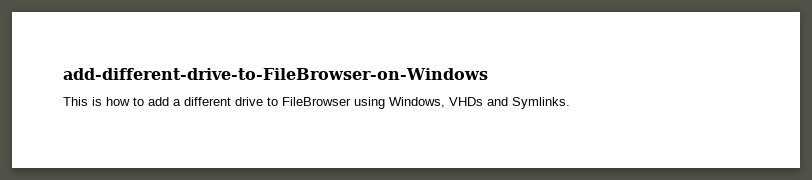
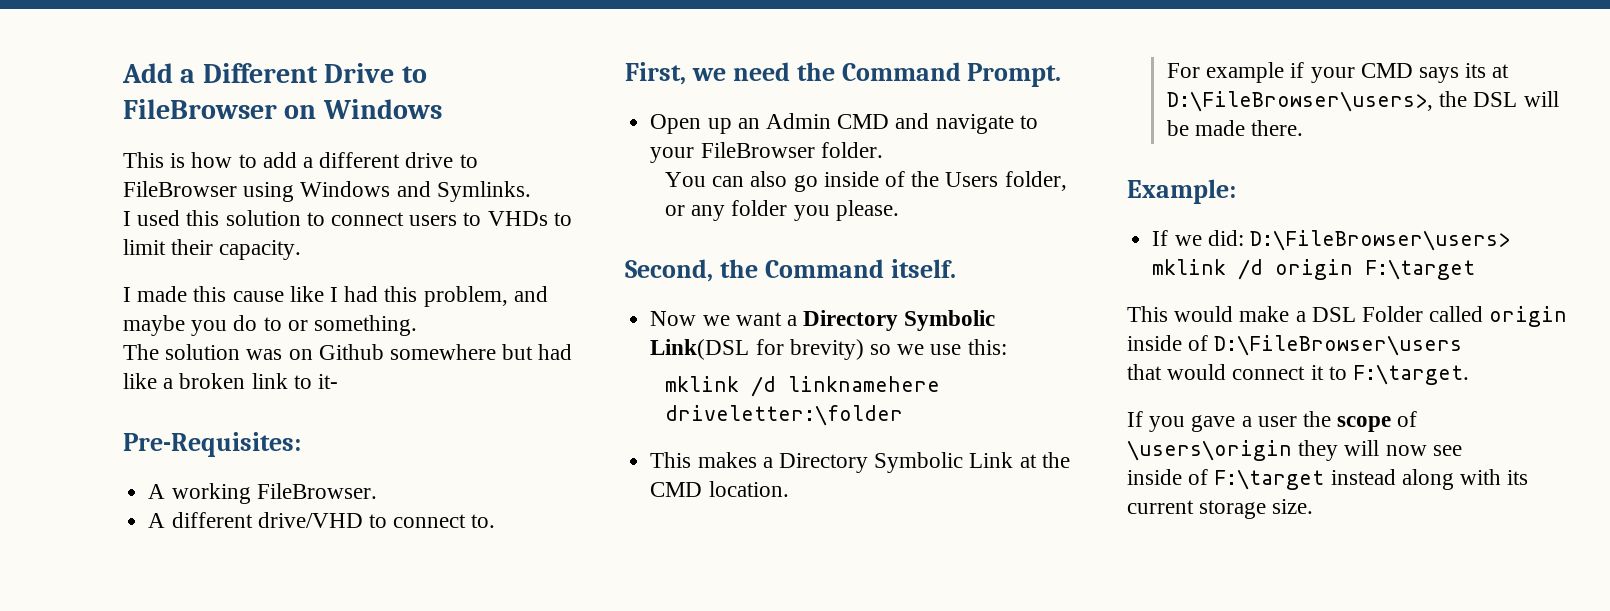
- add-different-drive-to-FileBrowser-on-Windows
+ Add a Different Drive to FileBrowser on Windows
- This is how to add a different drive to FileBrowser using Windows, VHDs and Symlinks.
+ This is how to add a different drive to FileBrowser using Windows and Symlinks.
+ I used this solution to connect users to VHDs to limit their capacity.
+ I made this cause like I had this problem, and maybe you do to or something.
+ The solution was on Github somewhere but had like a broken link to it-
+ Pre-Requisites:
+ A working FileBrowser.
+ A different drive/VHD to connect to.
+ First, we need the Command Prompt.
+ Open up an Admin CMD and navigate to your FileBrowser folder.
+ You can also go inside of the Users folder, or any folder you please.
+ Second, the Command itself.
+ Now we want a Directory Symbolic Link(DSL for brevity) so we use this:
+ mklink /d linknamehere driveletter:\folder
+ This makes a Directory Symbolic Link at the CMD location.
+ For example if your CMD says its at D:\FileBrowser\users>, the DSL will be made there.
+ Example:
+ If we did: D:\FileBrowser\users> mklink /d origin F:\target
+ This would make a DSL Folder called origin inside of D:\FileBrowser\users
+ that would connect it to F:\target.
+ If you gave a user the scope of \users\origin they will now see
+ inside of F:\target instead along with its current storage size.

